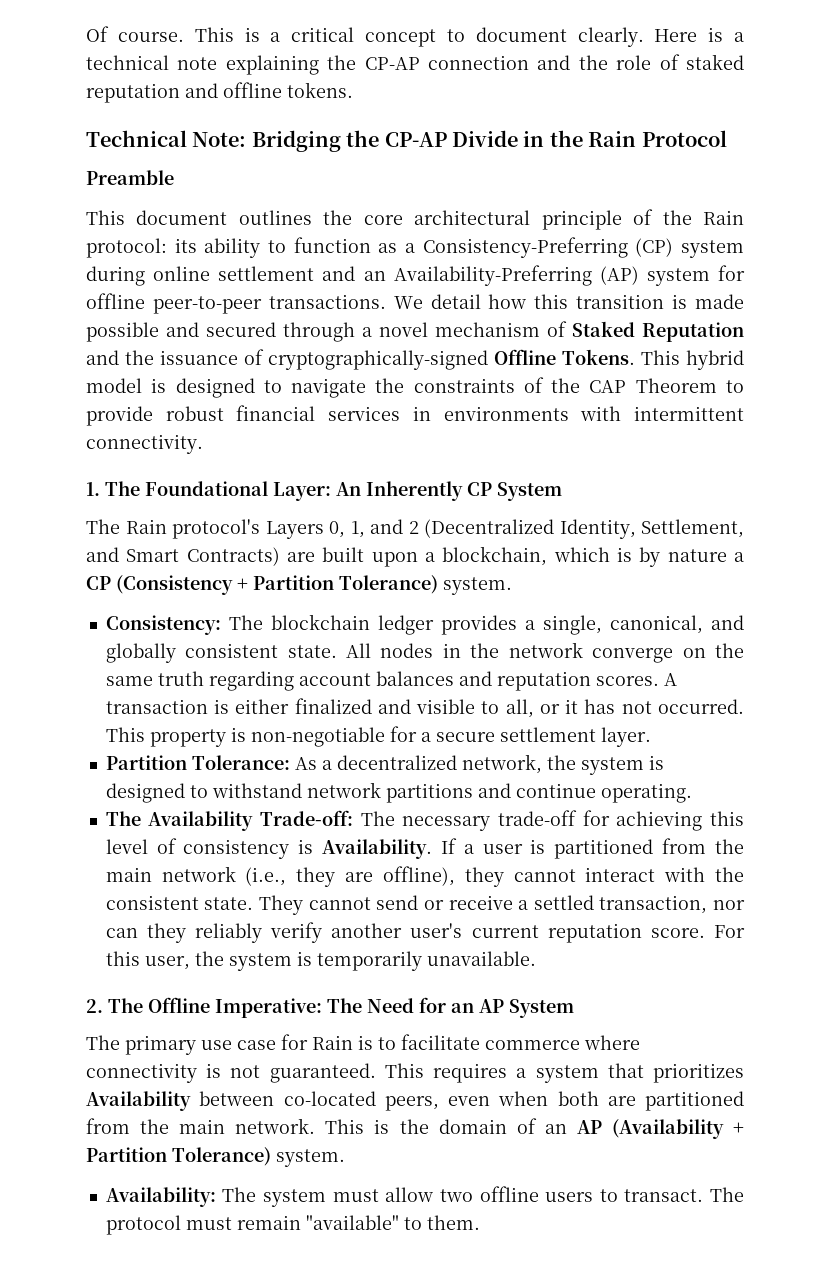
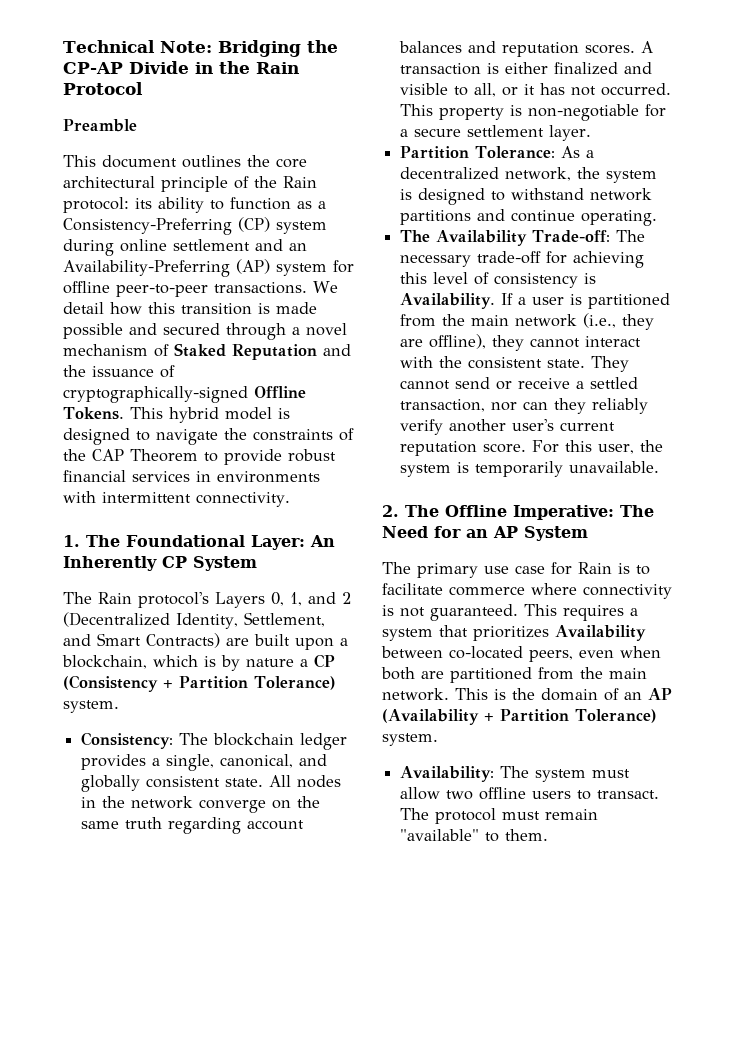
- Of course. This is a critical concept to document clearly. Here is a technical note explaining the CP-AP connection and the role of staked reputation and offline tokens.

